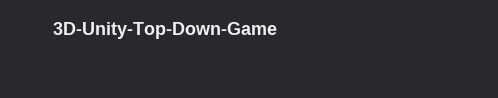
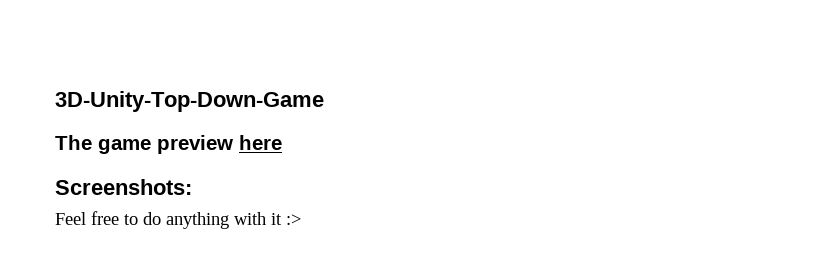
+ The game preview here
+ Screenshots:
+ Feel free to do anything with it :>

